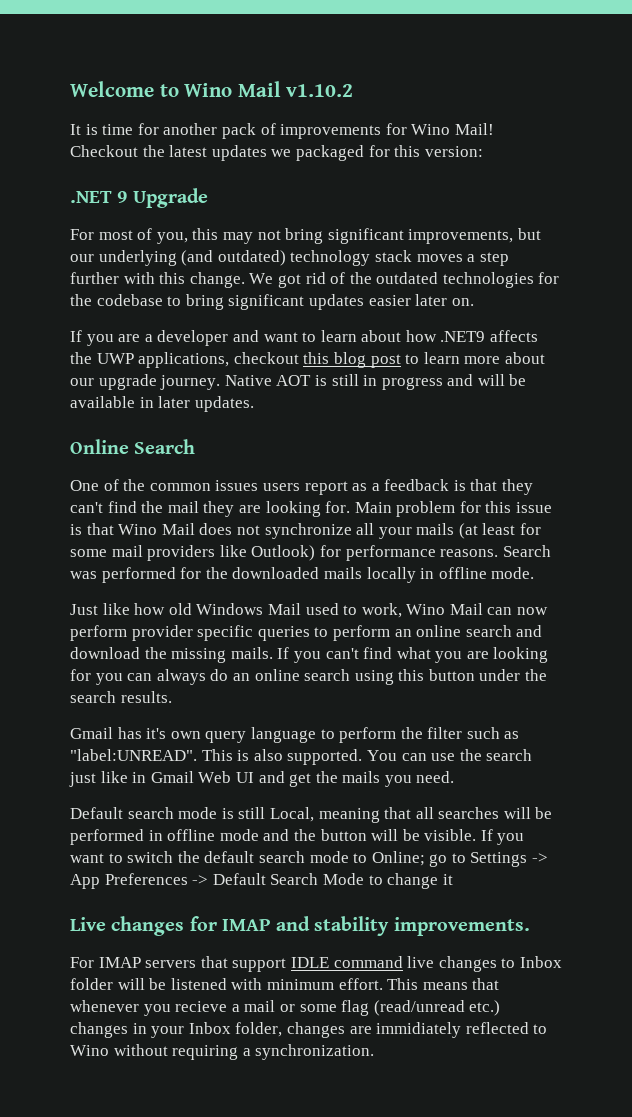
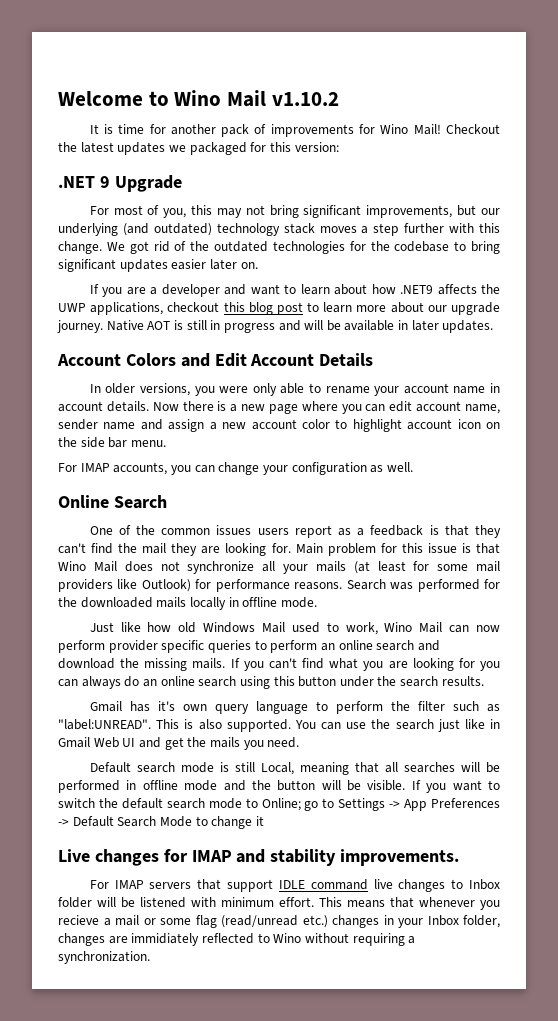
+ Account Colors and Edit Account Details
+ In older versions, you were only able to rename your account name in account details. Now there is a new page where you can edit account name, sender name and assign a new account color to highlight account icon on the side bar menu.
+ For IMAP accounts, you can change your configuration as well.

